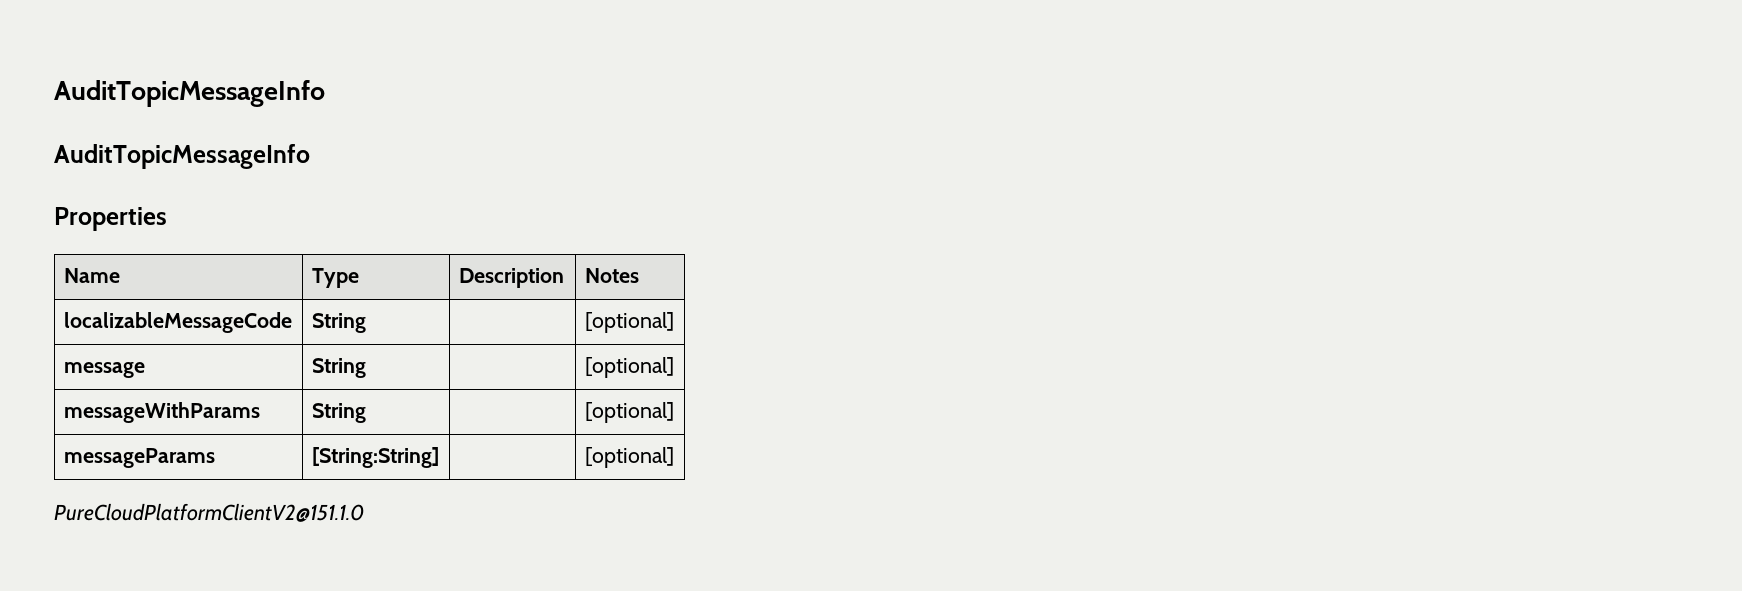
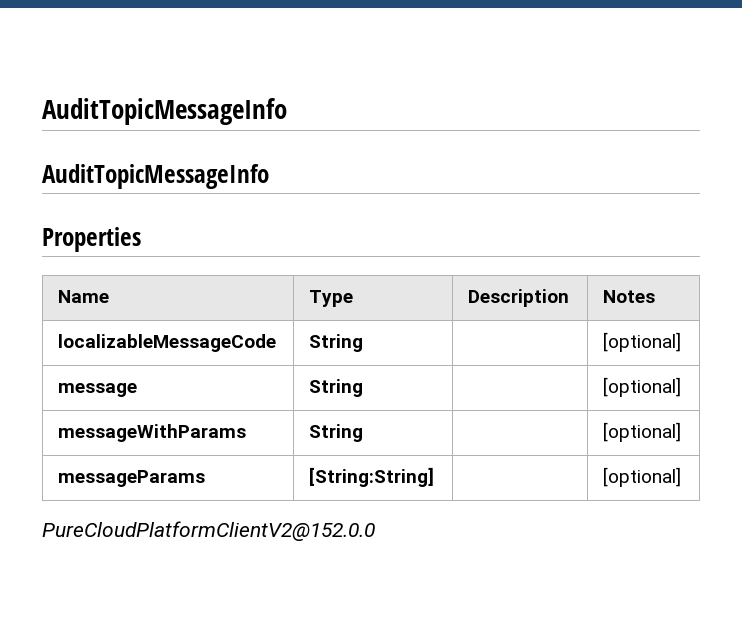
- PureCloudPlatformClientV2@151.1.0
+ PureCloudPlatformClientV2@152.0.0

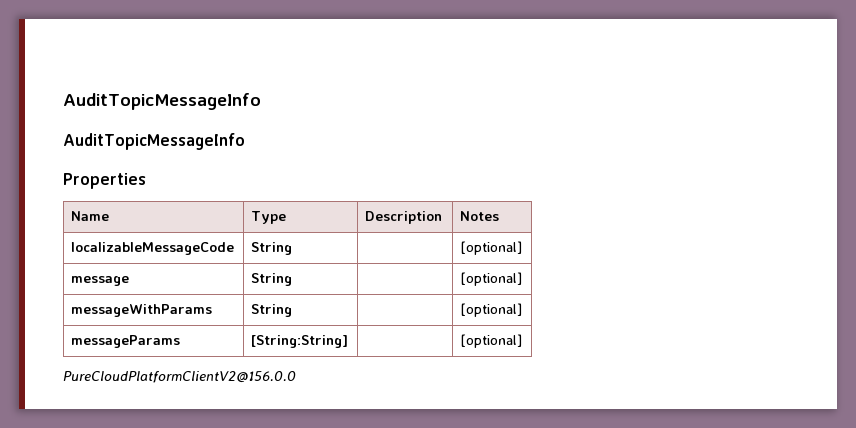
- PureCloudPlatformClientV2@152.0.0
+ PureCloudPlatformClientV2@156.0.0

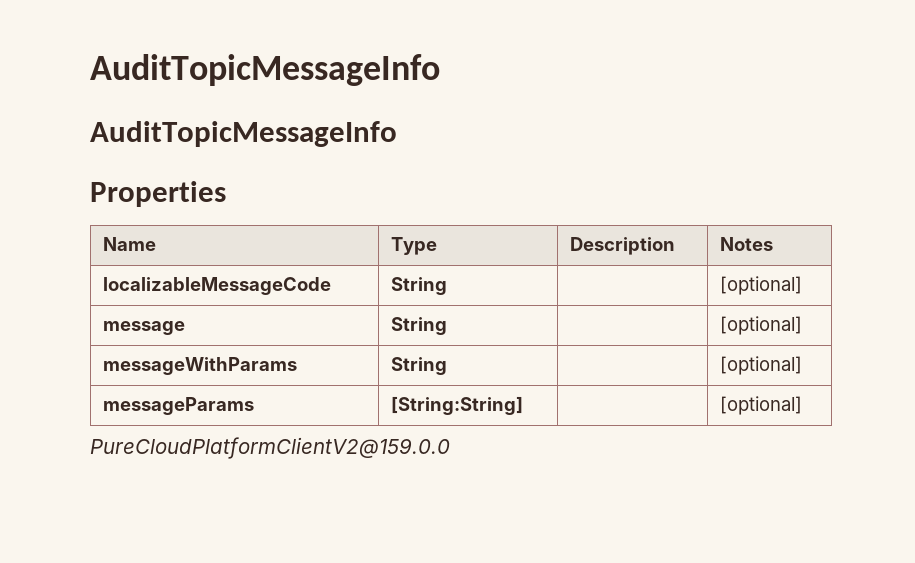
- PureCloudPlatformClientV2@156.0.0
+ PureCloudPlatformClientV2@159.0.0

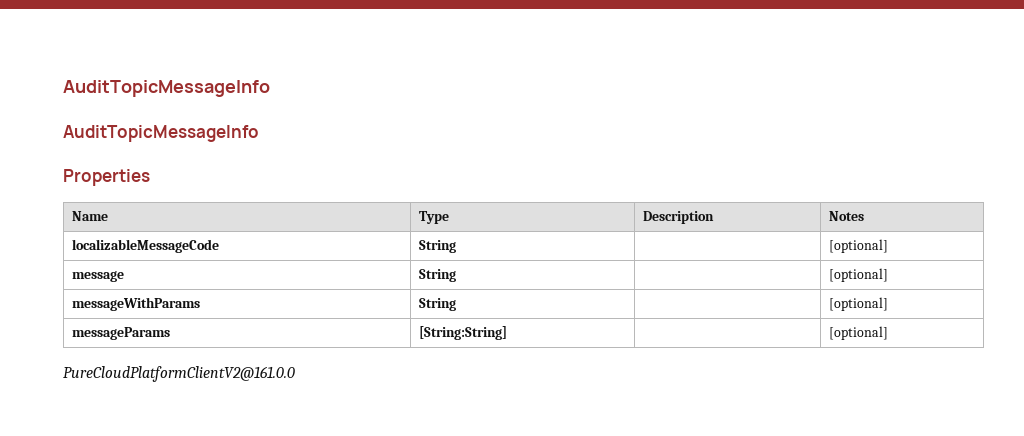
- PureCloudPlatformClientV2@159.0.0
+ PureCloudPlatformClientV2@161.0.0

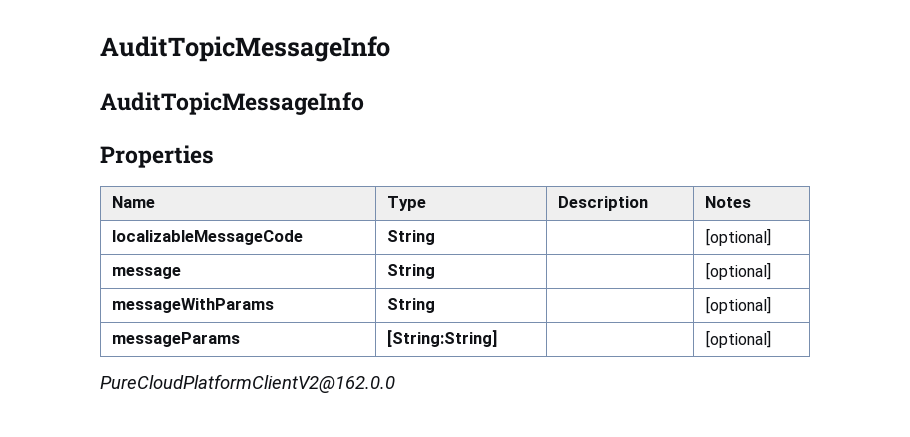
- PureCloudPlatformClientV2@161.0.0
+ PureCloudPlatformClientV2@162.0.0

